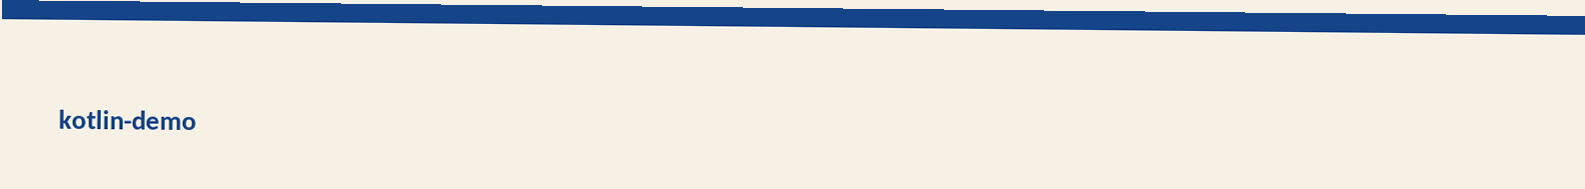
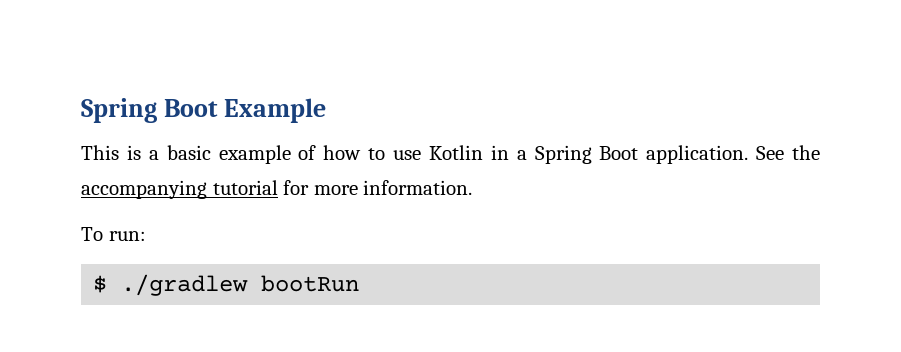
- kotlin-demo
+ Spring Boot Example
+ This is a basic example of how to use Kotlin in a Spring Boot application. See the accompanying tutorial for more information.
+ To run:
+ $ ./gradlew bootRun

